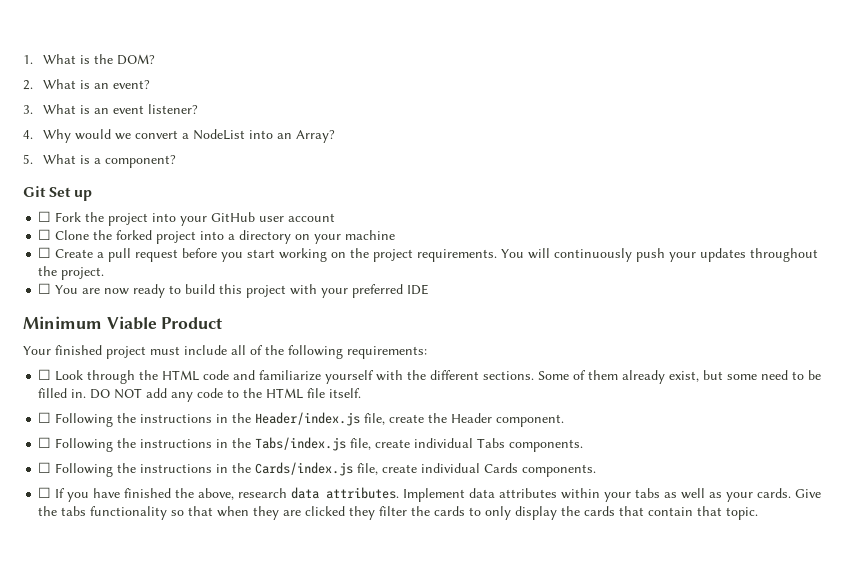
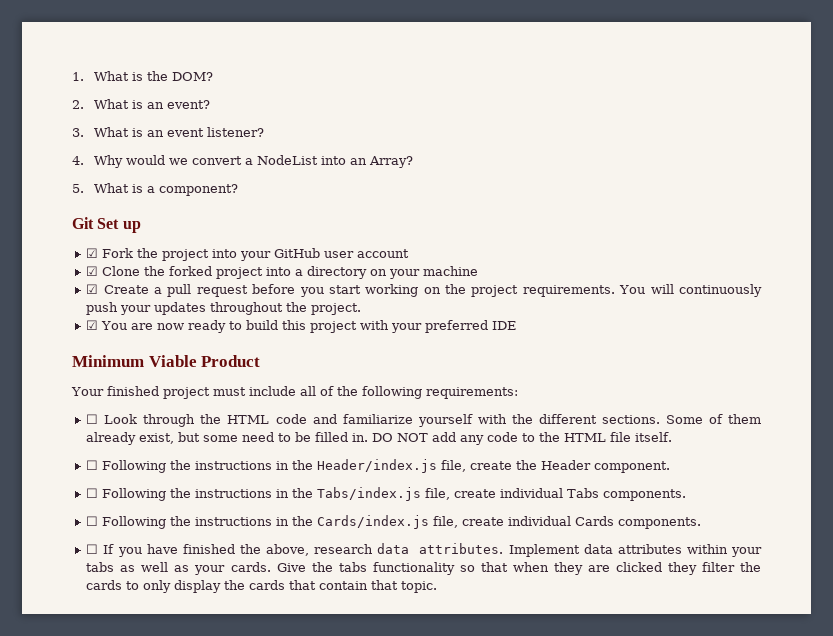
- ☐ Fork the project into your GitHub user account
+ ☑ Fork the project into your GitHub user account
- ☐ Clone the forked project into a directory on your machine
+ ☑ Clone the forked project into a directory on your machine
- ☐ Create a pull request before you start working on the project requirements.
+ ☑ Create a pull request before you start working on the project requirements.
- ☐ You are now ready to build this project with your preferred IDE
+ ☑ You are now ready to build this project with your preferred IDE

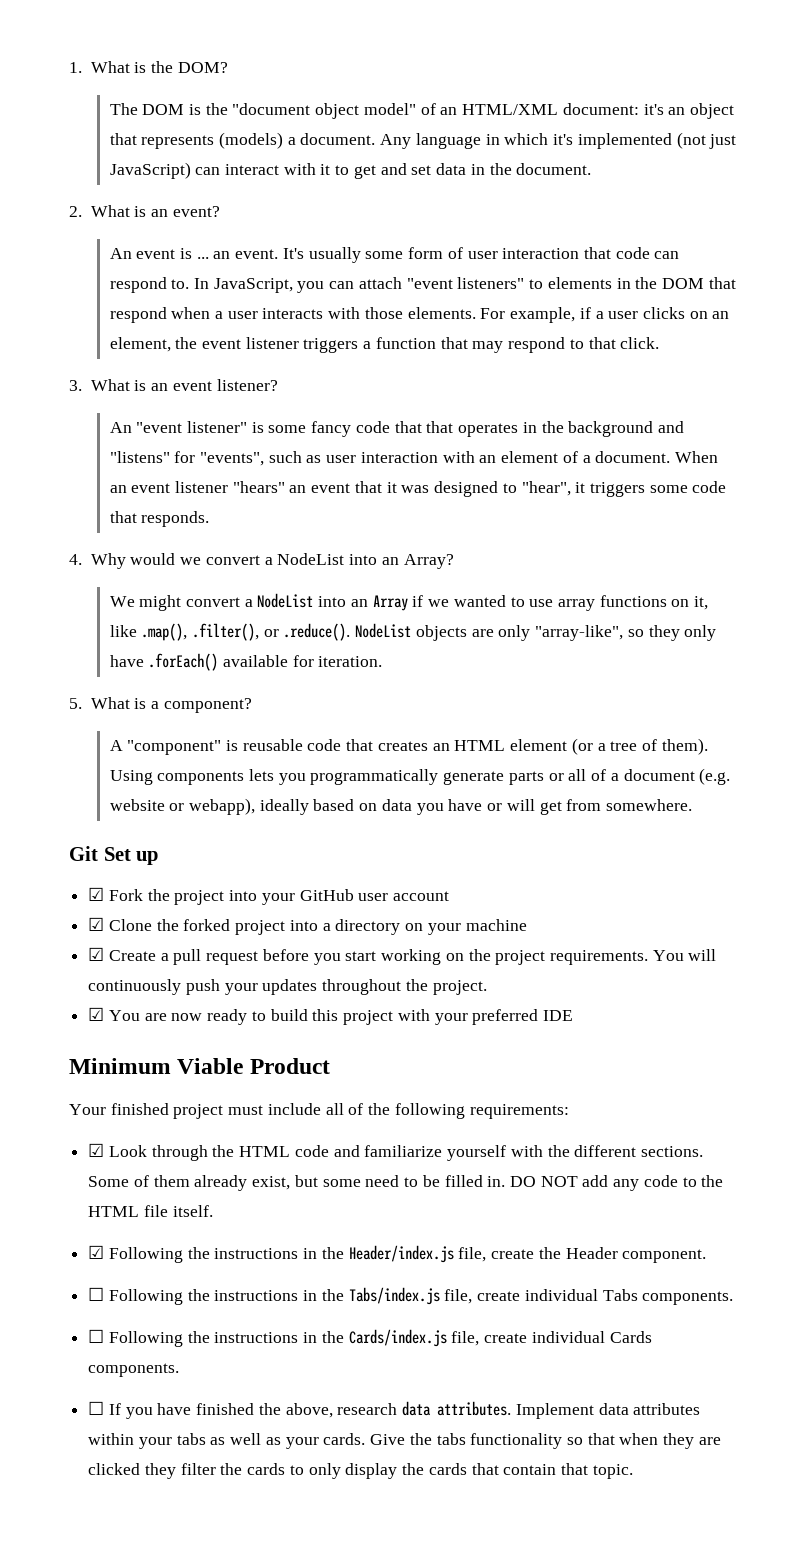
+ The DOM is the "document object model" of an HTML/XML document: it's an object that represents (models) a document. Any language in which it's implemented (not just JavaScript) can interact with it to get and set data in the document.
+ An event is ... an event. It's usually some form of user interaction that code can respond to. In JavaScript, you can attach "event listeners" to elements in the DOM that respond when a user interacts with those elements. For example, if a user clicks on an element, the event listener triggers a function that may respond to that click.
+ An "event listener" is some fancy code that that operates in the background and "listens" for "events", such as user interaction with an element of a document. When an event listener "hears" an event that it was designed to "hear", it triggers some code that responds.
+ We might convert a NodeList into an Array if we wanted to use array functions on it, like .map(), .filter(), or .reduce(). NodeList objects are only "array-like", so they only have .forEach() available for iteration.
+ A "component" is reusable code that creates an HTML element (or a tree of them). Using components lets you programmatically generate parts or all of a document (e.g. website or webapp), ideally based on data you have or will get from somewhere.
- ☐ Look through the HTML code and familiarize yourself with the different sections.
+ ☑ Look through the HTML code and familiarize yourself with the different sections.
- ☐ Following the instructions in the Header/index.js file, create the Header component.
+ ☑ Following the instructions in the Header/index.js file, create the Header component.

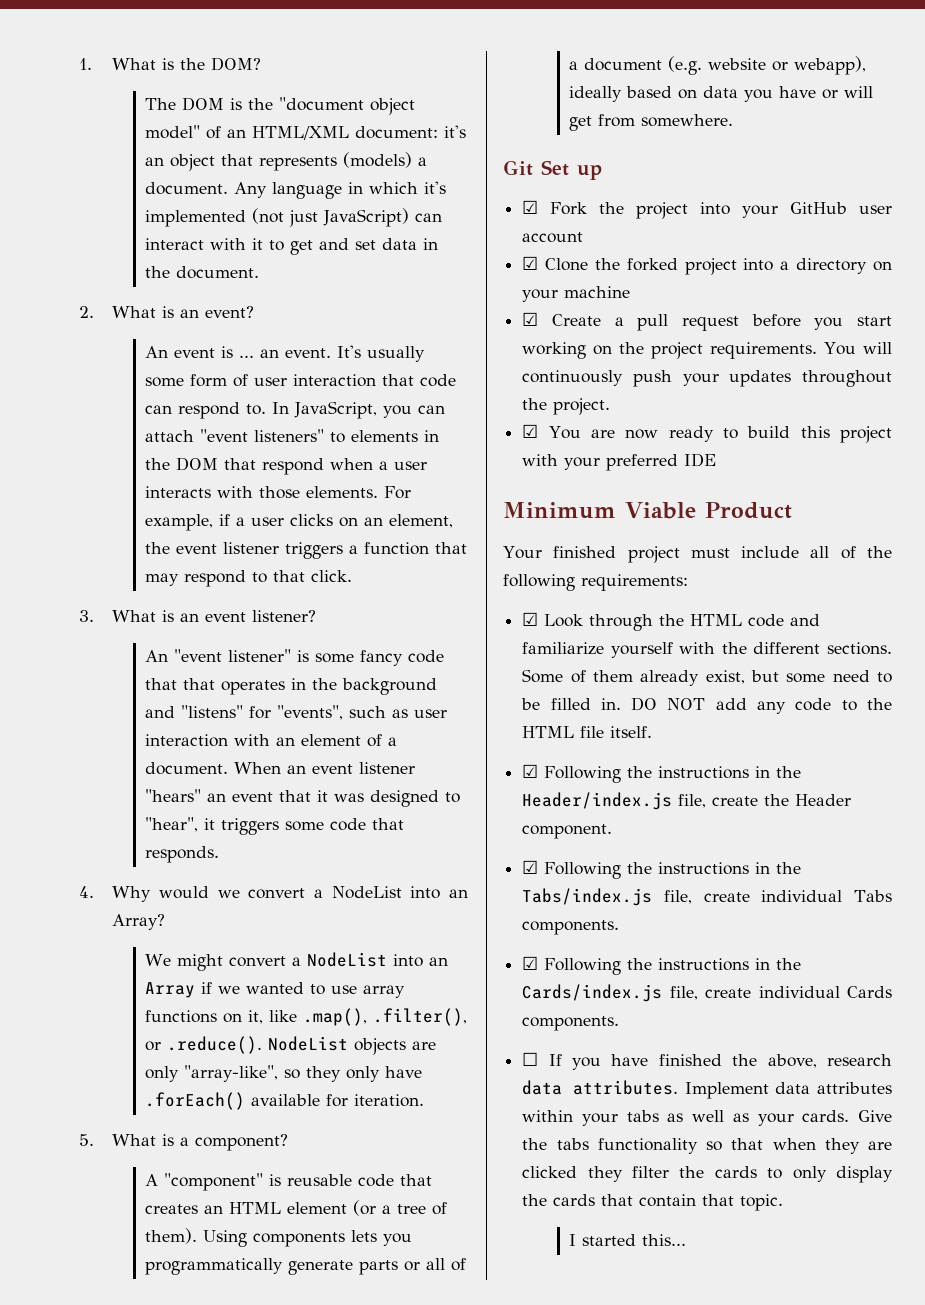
- ☐ Following the instructions in the Tabs/index.js file, create individual Tabs components.
+ ☑ Following the instructions in the Tabs/index.js file, create individual Tabs components.
- ☐ Following the instructions in the Cards/index.js file, create individual Cards components.
+ ☑ Following the instructions in the Cards/index.js file, create individual Cards components.
+ I started this...

